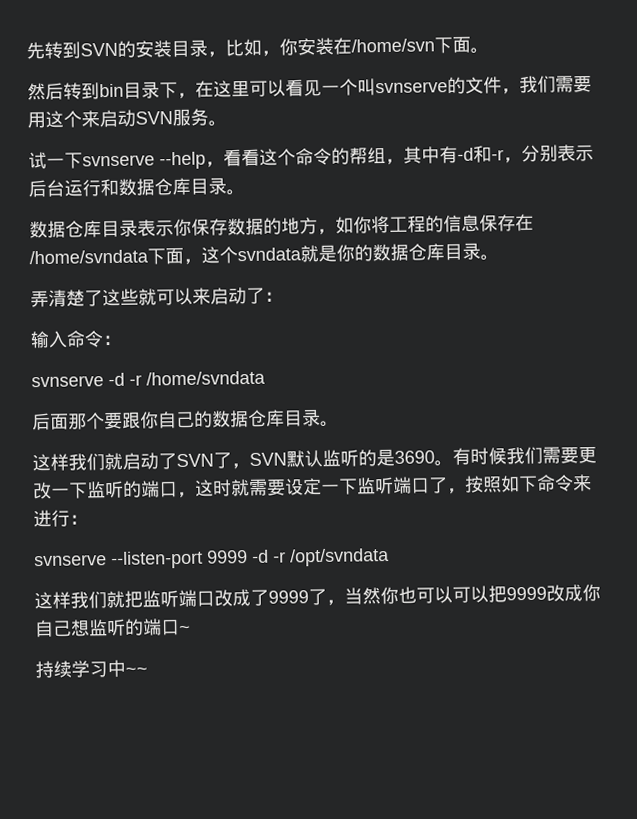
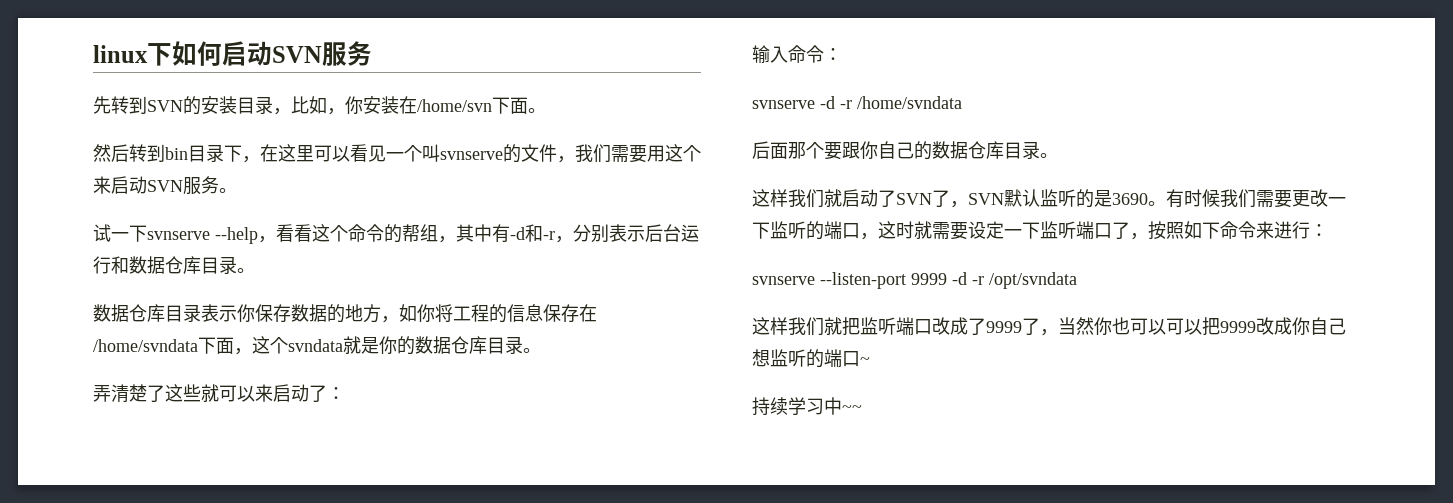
+ linux下如何启动SVN服务

